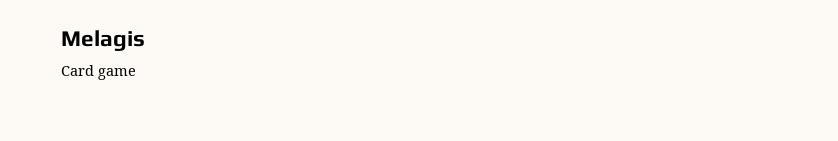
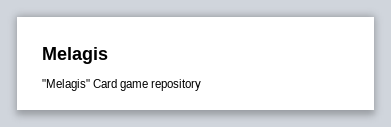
- Card game
+ "Melagis" Card game repository

